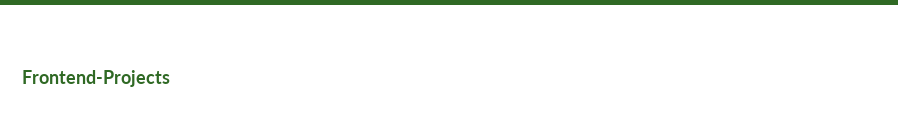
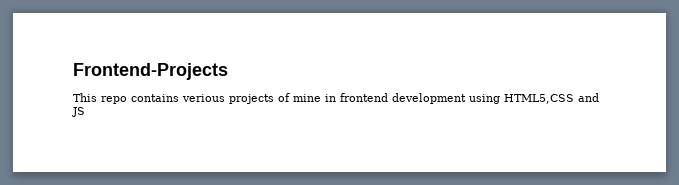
+ This repo contains verious projects of mine in frontend development using HTML5,CSS and JS

